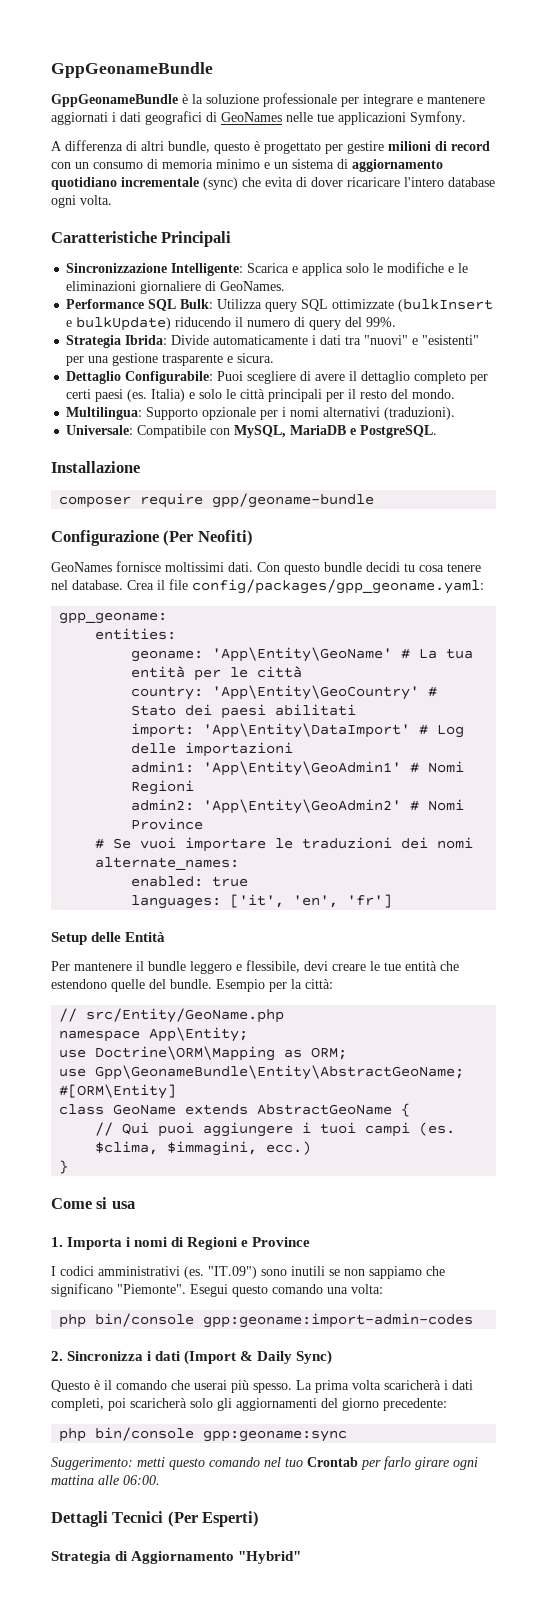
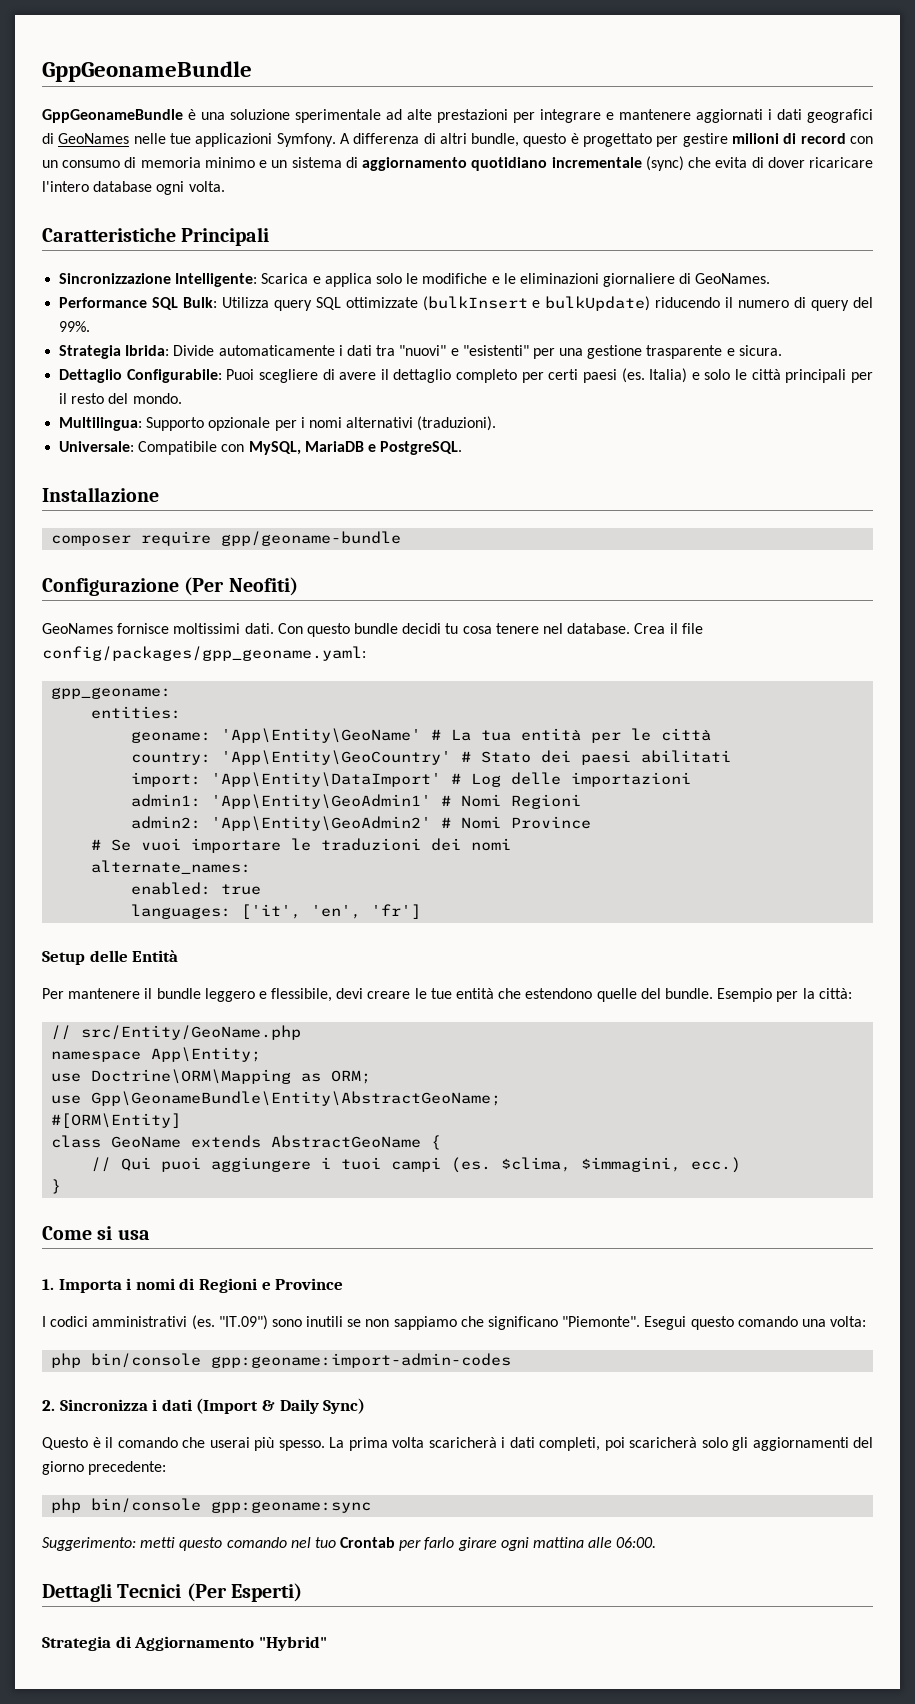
- GppGeonameBundle è la soluzione professionale per integrare e mantenere aggiornati i dati geografici di GeoNames nelle tue applicazioni Symfony.
- A differenza di altri bundle, questo è progettato per gestire milioni di record con un consumo di memoria minimo e un sistema di aggiornamento quotidiano incrementale (sync) che evita di dover ricaricare l'intero database ogni volta.
+ GppGeonameBundle è una soluzione sperimentale ad alte prestazioni per integrare e mantenere aggiornati i dati geografici di GeoNames nelle tue applicazioni Symfony. A differenza di altri bundle, questo è progettato per gestire milioni di record con un consumo di memoria minimo e un sistema di aggiornamento quotidiano incrementale (sync) che evita di dover ricaricare l'intero database ogni volta.

